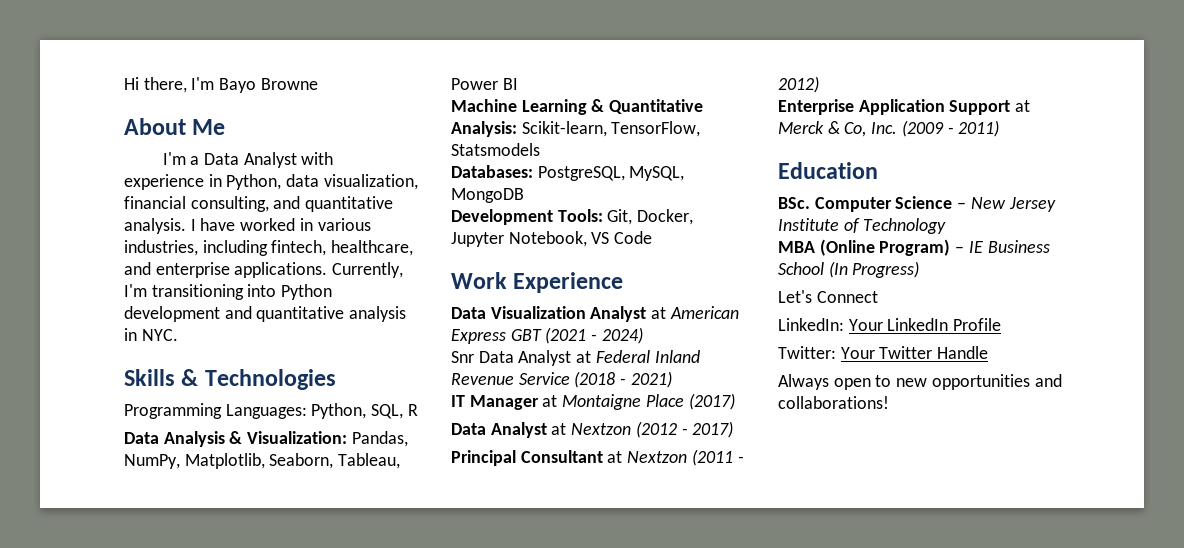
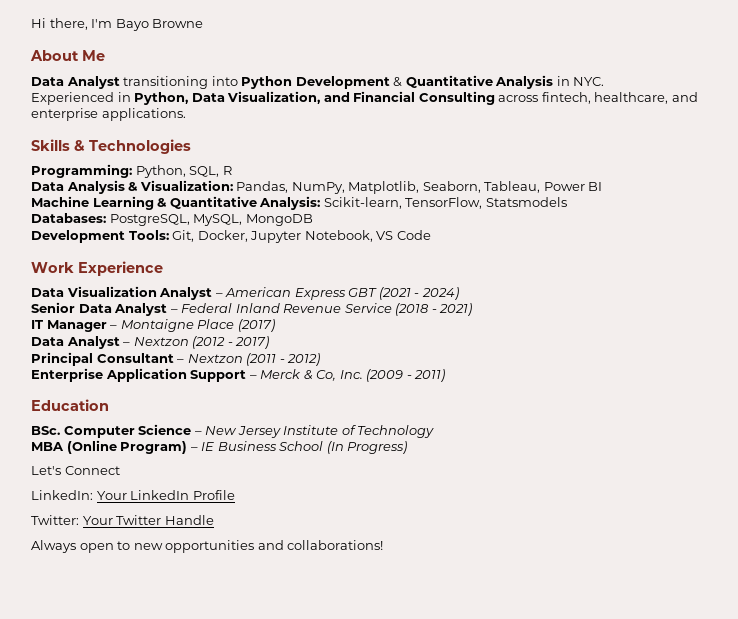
- I'm a Data Analyst with experience in Python, data visualization, financial consulting, and quantitative analysis. I have worked in various industries, including fintech, healthcare, and enterprise applications. Currently, I'm transitioning into Python development and quantitative analysis in NYC.
+ Data Analyst transitioning into Python Development & Quantitative Analysis in NYC.
+ Experienced in Python, Data Visualization, and Financial Consulting across fintech, healthcare, and enterprise applications.
- Programming Languages: Python, SQL, R
+ Programming: Python, SQL, R
- Data Visualization Analyst at American Express GBT (2021 - 2024)
+ Data Visualization Analyst – American Express GBT (2021 - 2024)
- Snr Data Analyst at Federal Inland Revenue Service (2018 - 2021)
+ Senior Data Analyst – Federal Inland Revenue Service (2018 - 2021)
- IT Manager at Montaigne Place (2017)
+ IT Manager – Montaigne Place (2017)
- Data Analyst at Nextzon (2012 - 2017)
+ Data Analyst – Nextzon (2012 - 2017)
- Principal Consultant at Nextzon (2011 - 2012)
+ Principal Consultant – Nextzon (2011 - 2012)
- Enterprise Application Support at Merck & Co, Inc. (2009 - 2011)
+ Enterprise Application Support – Merck & Co, Inc. (2009 - 2011)

